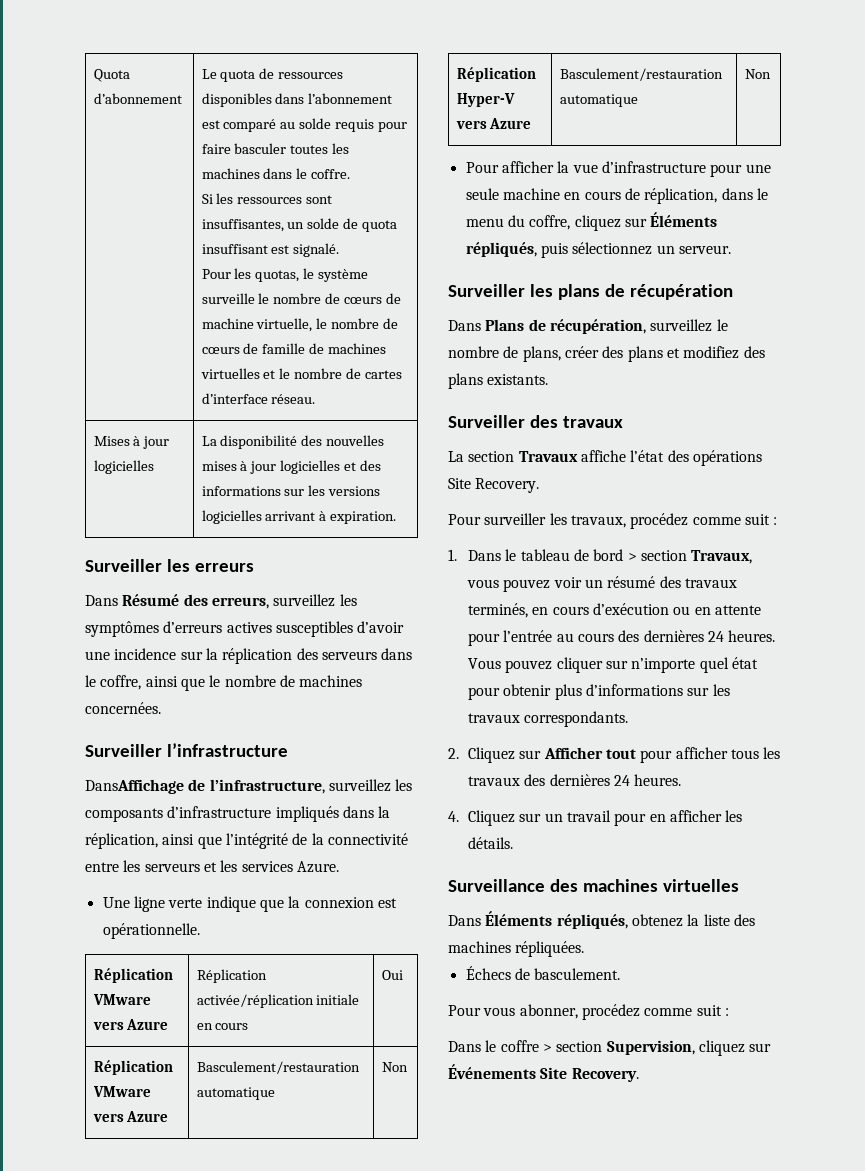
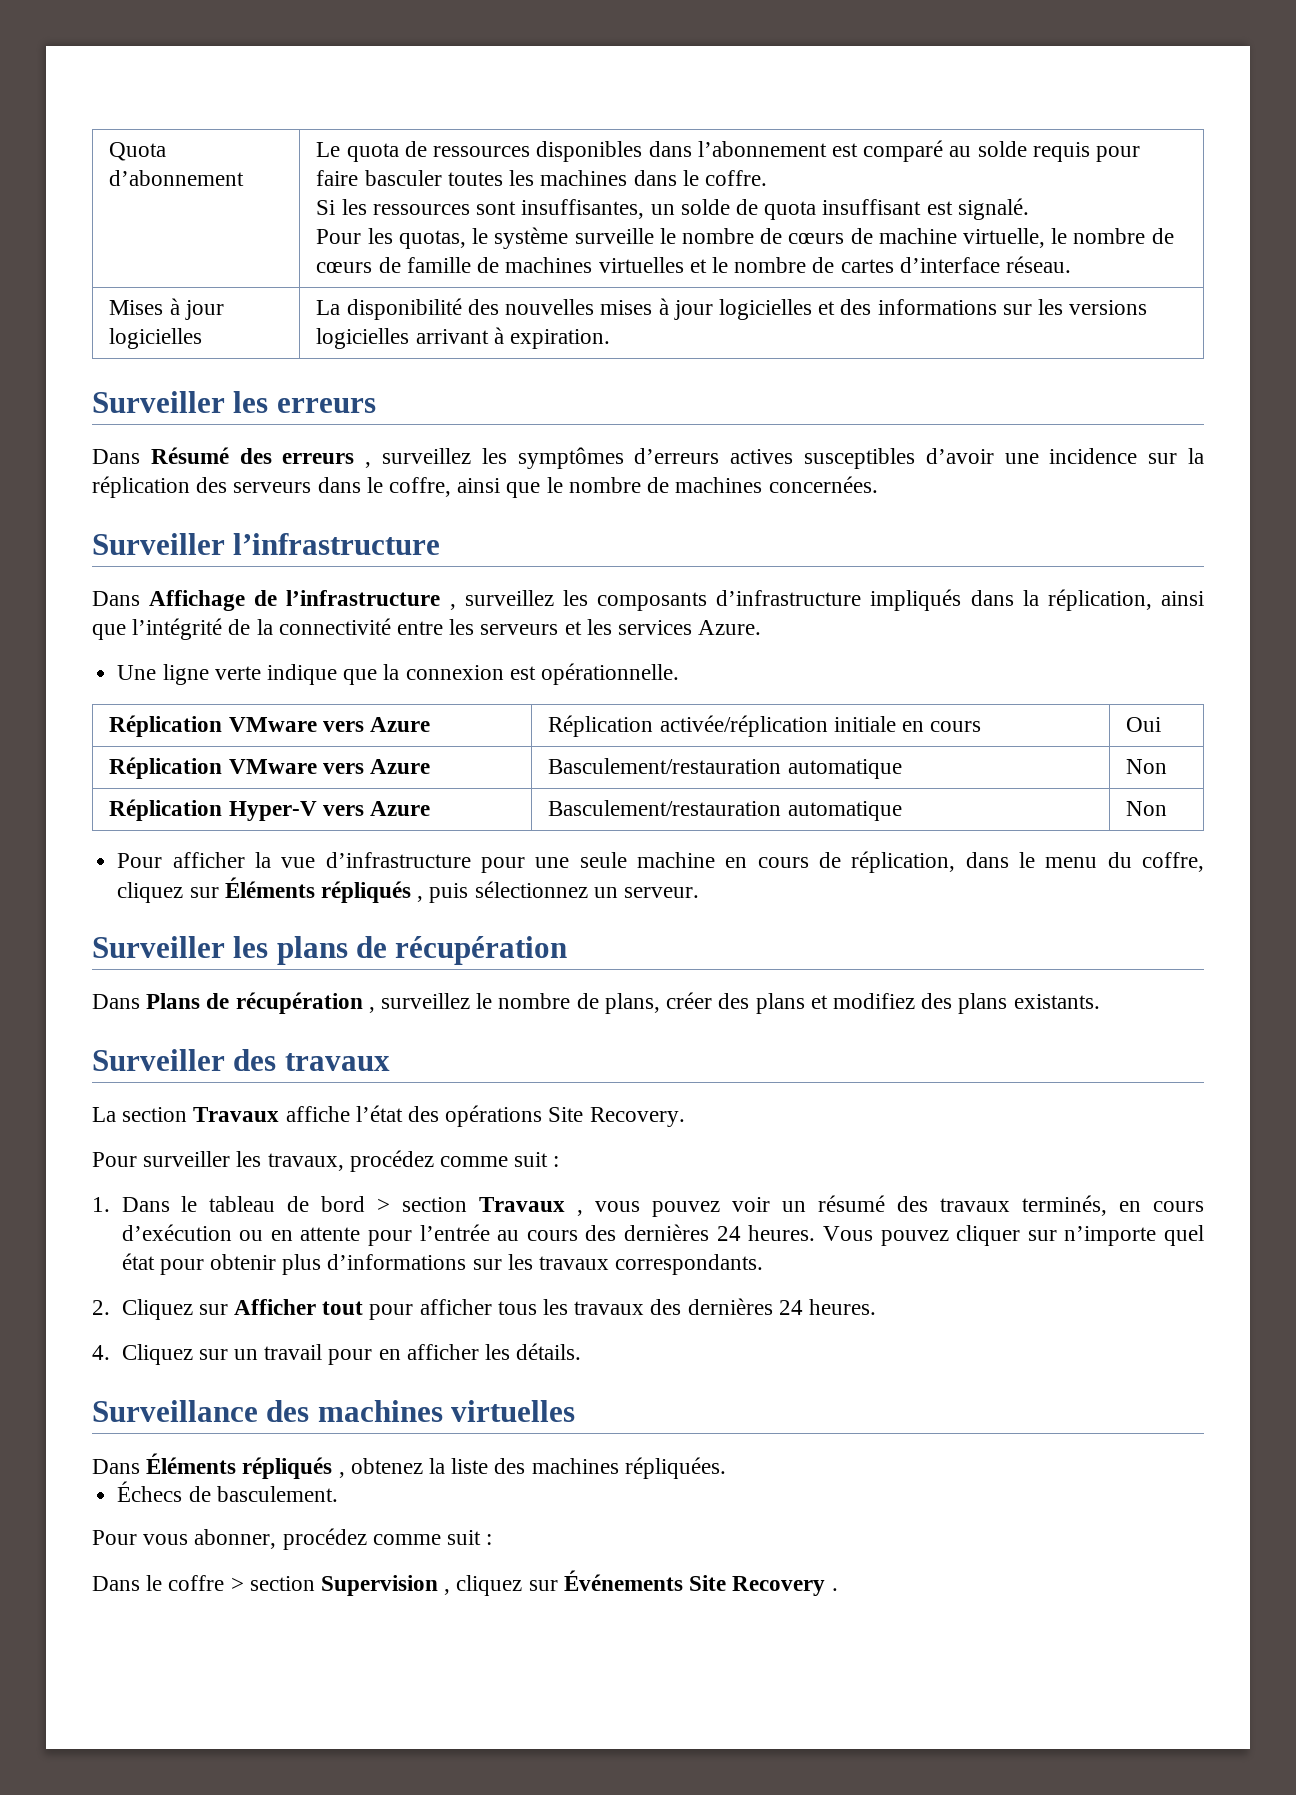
- Dans Résumé des erreurs, surveillez les symptômes d’erreurs actives susceptibles d’avoir une incidence sur la réplication des serveurs dans le coffre, ainsi que le nombre de machines concernées.
+ Dans Résumé des erreurs , surveillez les symptômes d’erreurs actives susceptibles d’avoir une incidence sur la réplication des serveurs dans le coffre, ainsi que le nombre de machines concernées.
- DansAffichage de l’infrastructure, surveillez les composants d’infrastructure impliqués dans la réplication, ainsi que l’intégrité de la connectivité entre les serveurs et les services Azure.
+ Dans Affichage de l’infrastructure , surveillez les composants d’infrastructure impliqués dans la réplication, ainsi que l’intégrité de la connectivité entre les serveurs et les services Azure.
- Pour afficher la vue d’infrastructure pour une seule machine en cours de réplication, dans le menu du coffre, cliquez sur Éléments répliqués, puis sélectionnez un serveur.
+ Pour afficher la vue d’infrastructure pour une seule machine en cours de réplication, dans le menu du coffre, cliquez sur Éléments répliqués , puis sélectionnez un serveur.
- Dans Plans de récupération, surveillez le nombre de plans, créer des plans et modifiez des plans existants.
+ Dans Plans de récupération , surveillez le nombre de plans, créer des plans et modifiez des plans existants.
- 1. Dans le tableau de bord > section Travaux, vous pouvez voir un résumé des travaux terminés, en cours d’exécution ou en attente pour l’entrée au cours des dernières 24 heures.
+ 1. Dans le tableau de bord > section Travaux , vous pouvez voir un résumé des travaux terminés, en cours d’exécution ou en attente pour l’entrée au cours des dernières 24 heures.
- Dans Éléments répliqués, obtenez la liste des machines répliquées.
+ Dans Éléments répliqués , obtenez la liste des machines répliquées.
- Dans le coffre > section Supervision, cliquez sur Événements Site Recovery.
+ Dans le coffre > section Supervision , cliquez sur Événements Site Recovery .

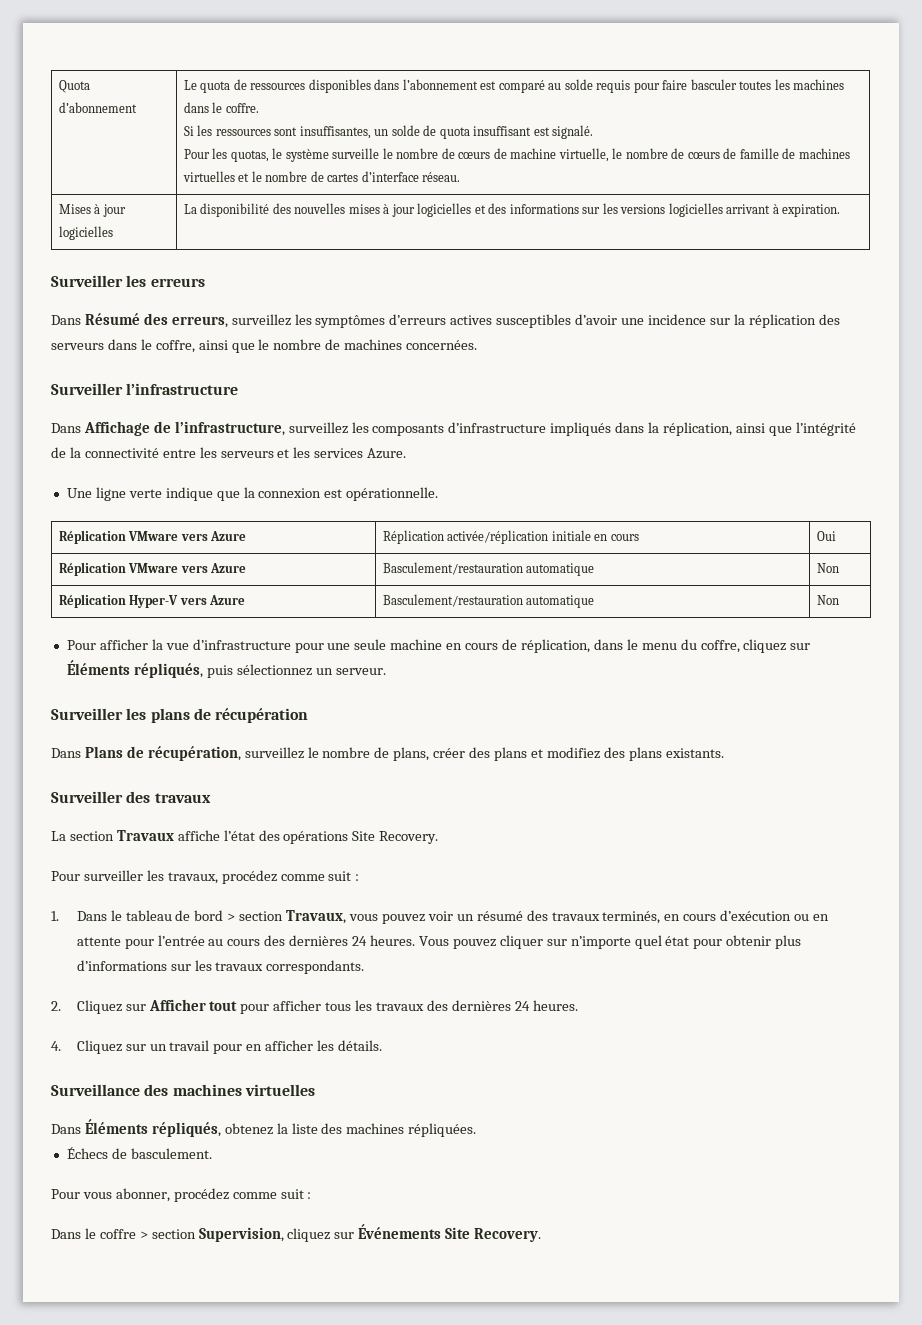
- Dans Résumé des erreurs , surveillez les symptômes d’erreurs actives susceptibles d’avoir une incidence sur la réplication des serveurs dans le coffre, ainsi que le nombre de machines concernées.
+ Dans Résumé des erreurs, surveillez les symptômes d’erreurs actives susceptibles d’avoir une incidence sur la réplication des serveurs dans le coffre, ainsi que le nombre de machines concernées.
- Dans Affichage de l’infrastructure , surveillez les composants d’infrastructure impliqués dans la réplication, ainsi que l’intégrité de la connectivité entre les serveurs et les services Azure.
+ Dans Affichage de l’infrastructure, surveillez les composants d’infrastructure impliqués dans la réplication, ainsi que l’intégrité de la connectivité entre les serveurs et les services Azure.
- Pour afficher la vue d’infrastructure pour une seule machine en cours de réplication, dans le menu du coffre, cliquez sur Éléments répliqués , puis sélectionnez un serveur.
+ Pour afficher la vue d’infrastructure pour une seule machine en cours de réplication, dans le menu du coffre, cliquez sur Éléments répliqués, puis sélectionnez un serveur.
- Dans Plans de récupération , surveillez le nombre de plans, créer des plans et modifiez des plans existants.
+ Dans Plans de récupération, surveillez le nombre de plans, créer des plans et modifiez des plans existants.
- 1. Dans le tableau de bord > section Travaux , vous pouvez voir un résumé des travaux terminés, en cours d’exécution ou en attente pour l’entrée au cours des dernières 24 heures.
+ 1. Dans le tableau de bord > section Travaux, vous pouvez voir un résumé des travaux terminés, en cours d’exécution ou en attente pour l’entrée au cours des dernières 24 heures.
- Dans Éléments répliqués , obtenez la liste des machines répliquées.
+ Dans Éléments répliqués, obtenez la liste des machines répliquées.
- Dans le coffre > section Supervision , cliquez sur Événements Site Recovery .
+ Dans le coffre > section Supervision, cliquez sur Événements Site Recovery.

